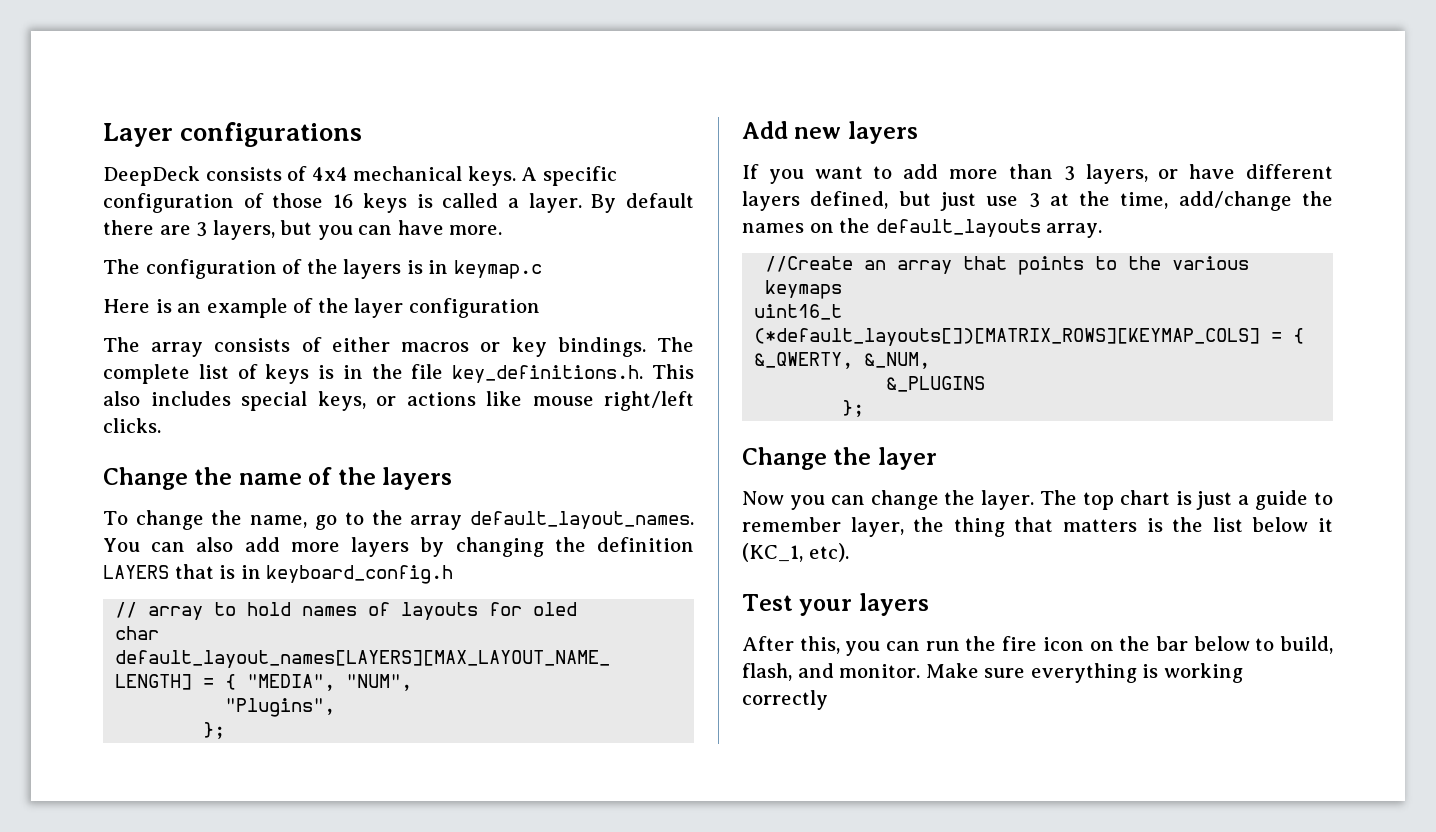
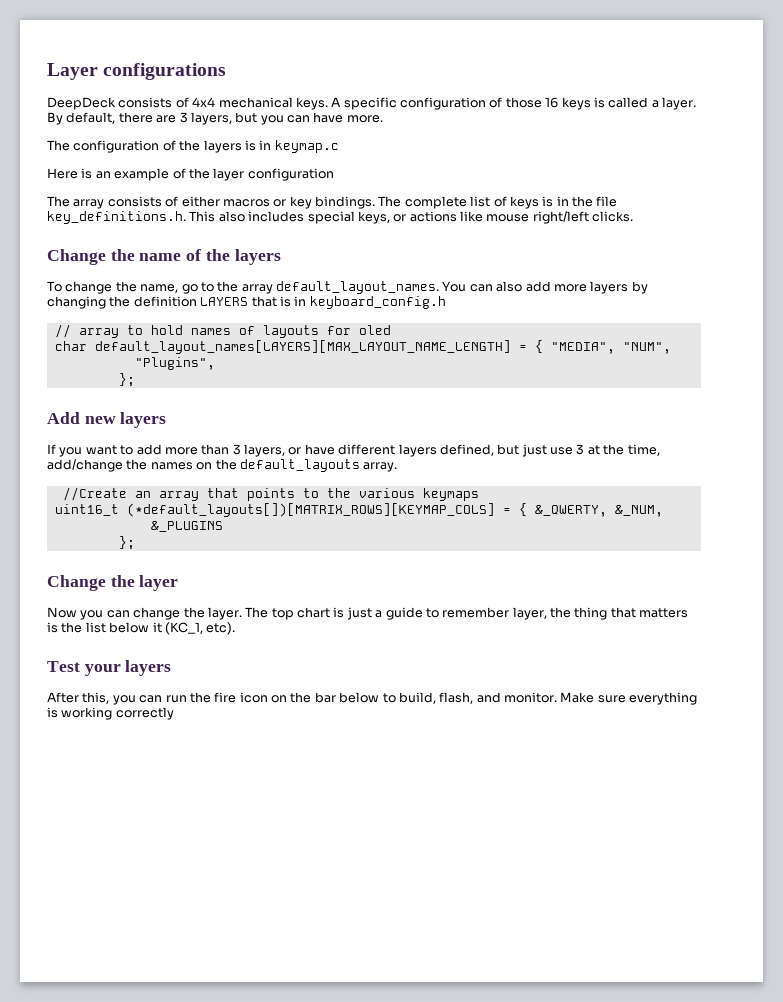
- By default there are 3 layers, but you can have more.
+ By default, there are 3 layers, but you can have more.

